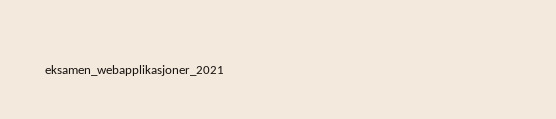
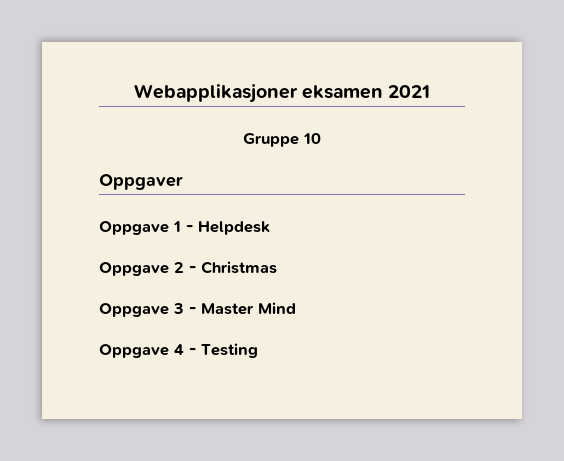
- eksamen_webapplikasjoner_2021
+ Webapplikasjoner eksamen 2021
+ Gruppe 10
+ Oppgaver
+ Oppgave 1 - Helpdesk
+ Oppgave 2 - Christmas
+ Oppgave 3 - Master Mind
+ Oppgave 4 - Testing

